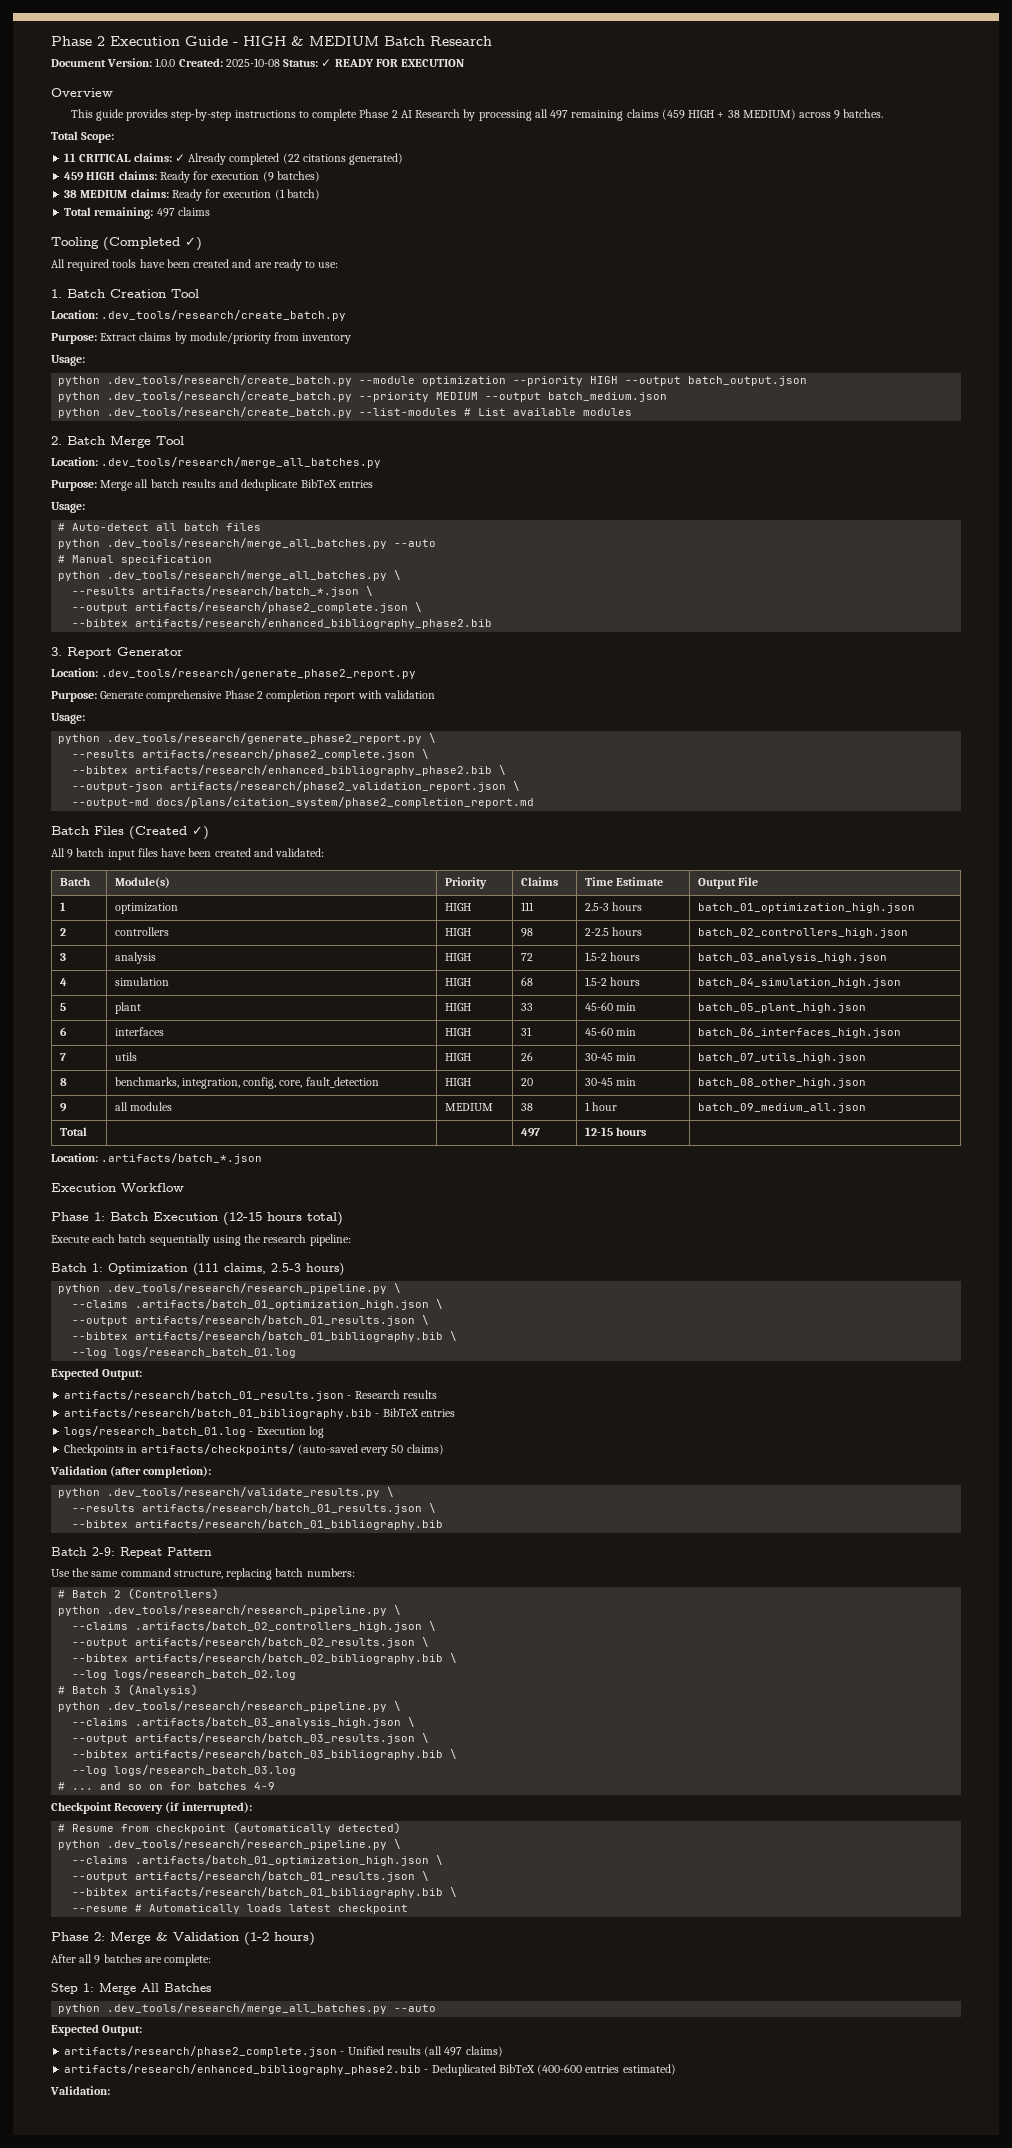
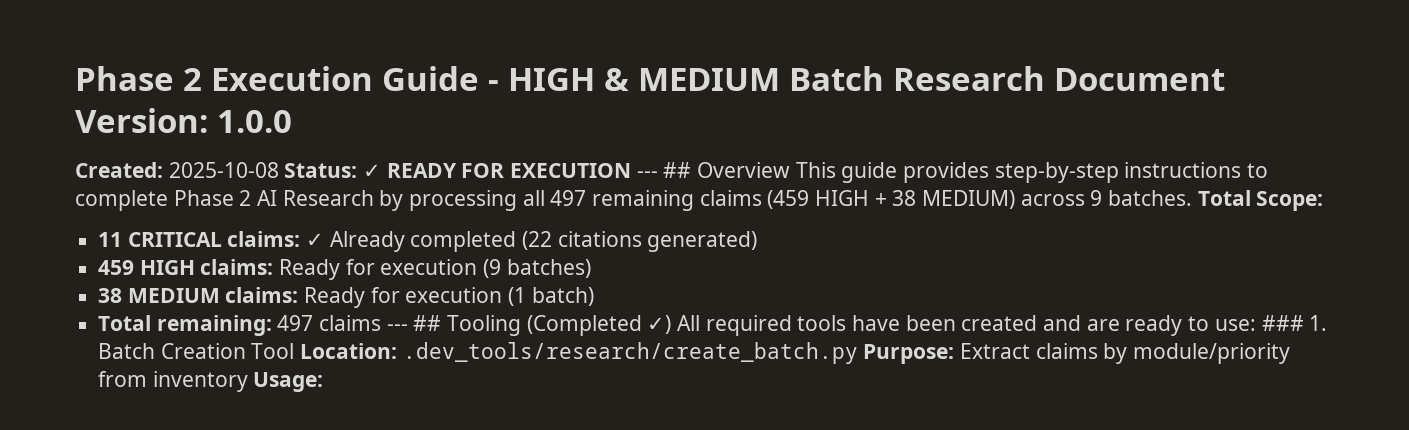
- Phase 2 Execution Guide - HIGH & MEDIUM Batch Research
- Document Version: 1.0.0 Created: 2025-10-08 Status: ✓ READY FOR EXECUTION
- Overview
- This guide provides step-by-step instructions to complete Phase 2 AI Research by processing all 497 remaining claims (459 HIGH + 38 MEDIUM) across 9 batches.
- Total Scope:
+ Phase 2 Execution Guide - HIGH & MEDIUM Batch Research Document Version: 1.0.0
+ Created: 2025-10-08 Status: ✓ READY FOR EXECUTION --- ## Overview This guide provides step-by-step instructions to complete Phase 2 AI Research by processing all 497 remaining claims (459 HIGH + 38 MEDIUM) across 9 batches. Total Scope:
- Total remaining: 497 claims
- Tooling (Completed ✓)
- All required tools have been created and are ready to use:
- 1. Batch Creation Tool
- Location: .dev_tools/research/create_batch.py
- Purpose: Extract claims by module/priority from inventory
- Usage:
- python .dev_tools/research/create_batch.py --module optimization --priority HIGH --output batch_output.json
- python .dev_tools/research/create_batch.py --priority MEDIUM --output batch_medium.json
- python .dev_tools/research/create_batch.py --list-modules # List available modules
- 2. Batch Merge Tool
- Location: .dev_tools/research/merge_all_batches.py
- Purpose: Merge all batch results and deduplicate BibTeX entries
- Usage:
- # Auto-detect all batch files
- python .dev_tools/research/merge_all_batches.py --auto
- # Manual specification
- python .dev_tools/research/merge_all_batches.py \
- --results artifacts/research/batch_*.json \
- --output artifacts/research/phase2_complete.json \
- --bibtex artifacts/research/enhanced_bibliography_phase2.bib
- 3. Report Generator
- Location: .dev_tools/research/generate_phase2_report.py
- Purpose: Generate comprehensive Phase 2 completion report with validation
- Usage:
- python .dev_tools/research/generate_phase2_report.py \
- --results artifacts/research/phase2_complete.json \
- --bibtex artifacts/research/enhanced_bibliography_phase2.bib \
- --output-json artifacts/research/phase2_validation_report.json \
- --output-md docs/plans/citation_system/phase2_completion_report.md
- Batch Files (Created ✓)
- All 9 batch input files have been created and validated:
- Batch | Module(s) | Priority | Claims | Time Estimate | Output File
- 1 | optimization | HIGH | 111 | 2.5-3 hours | batch_01_optimization_high.json
- 2 | controllers | HIGH | 98 | 2-2.5 hours | batch_02_controllers_high.json
- 3 | analysis | HIGH | 72 | 1.5-2 hours | batch_03_analysis_high.json
- 4 | simulation | HIGH | 68 | 1.5-2 hours | batch_04_simulation_high.json
- 5 | plant | HIGH | 33 | 45-60 min | batch_05_plant_high.json
- 6 | interfaces | HIGH | 31 | 45-60 min | batch_06_interfaces_high.json
- 7 | utils | HIGH | 26 | 30-45 min | batch_07_utils_high.json
- 8 | benchmarks, integration, config, core, fault_detection | HIGH | 20 | 30-45 min | batch_08_other_high.json
- 9 | all modules | MEDIUM | 38 | 1 hour | batch_09_medium_all.json
- Total | | | 497 | 12-15 hours |
- Location: .artifacts/batch_*.json
- Execution Workflow
- Phase 1: Batch Execution (12-15 hours total)
- Execute each batch sequentially using the research pipeline:
- Batch 1: Optimization (111 claims, 2.5-3 hours)
- python .dev_tools/research/research_pipeline.py \
- --claims .artifacts/batch_01_optimization_high.json \
- --output artifacts/research/batch_01_results.json \
- --bibtex artifacts/research/batch_01_bibliography.bib \
- --log logs/research_batch_01.log
- Expected Output:
- artifacts/research/batch_01_results.json - Research results
- artifacts/research/batch_01_bibliography.bib - BibTeX entries
- logs/research_batch_01.log - Execution log
- Checkpoints in artifacts/checkpoints/ (auto-saved every 50 claims)
- Validation (after completion):
- python .dev_tools/research/validate_results.py \
- --results artifacts/research/batch_01_results.json \
- --bibtex artifacts/research/batch_01_bibliography.bib
- Batch 2-9: Repeat Pattern
- Use the same command structure, replacing batch numbers:
- # Batch 2 (Controllers)
- python .dev_tools/research/research_pipeline.py \
- --claims .artifacts/batch_02_controllers_high.json \
- --output artifacts/research/batch_02_results.json \
- --bibtex artifacts/research/batch_02_bibliography.bib \
- --log logs/research_batch_02.log
- # Batch 3 (Analysis)
- python .dev_tools/research/research_pipeline.py \
- --claims .artifacts/batch_03_analysis_high.json \
- --output artifacts/research/batch_03_results.json \
- --bibtex artifacts/research/batch_03_bibliography.bib \
- --log logs/research_batch_03.log
- # ... and so on for batches 4-9
- Checkpoint Recovery (if interrupted):
- # Resume from checkpoint (automatically detected)
- python .dev_tools/research/research_pipeline.py \
- --claims .artifacts/batch_01_optimization_high.json \
- --output artifacts/research/batch_01_results.json \
- --bibtex artifacts/research/batch_01_bibliography.bib \
- --resume # Automatically loads latest checkpoint
- Phase 2: Merge & Validation (1-2 hours)
- After all 9 batches are complete:
- Step 1: Merge All Batches
- python .dev_tools/research/merge_all_batches.py --auto
- Expected Output:
- artifacts/research/phase2_complete.json - Unified results (all 497 claims)
- artifacts/research/enhanced_bibliography_phase2.bib - Deduplicated BibTeX (400-600 entries estimated)
- Validation:
+ Total remaining: 497 claims --- ## Tooling (Completed ✓) All required tools have been created and are ready to use: ### 1. Batch Creation Tool Location: .dev_tools/research/create_batch.py Purpose: Extract claims by module/priority from inventory Usage:

